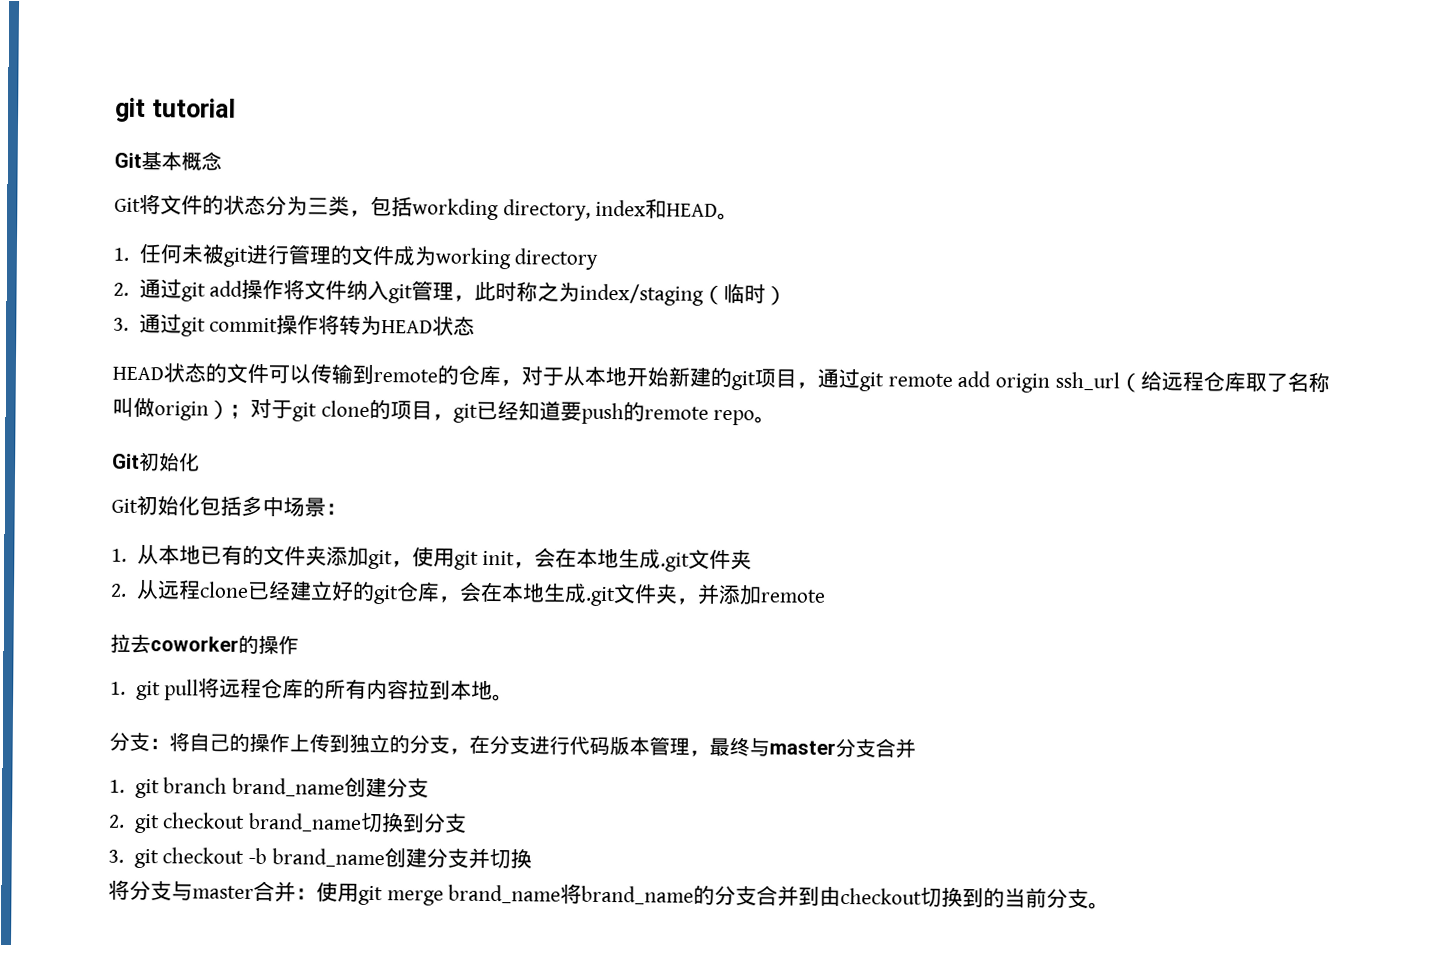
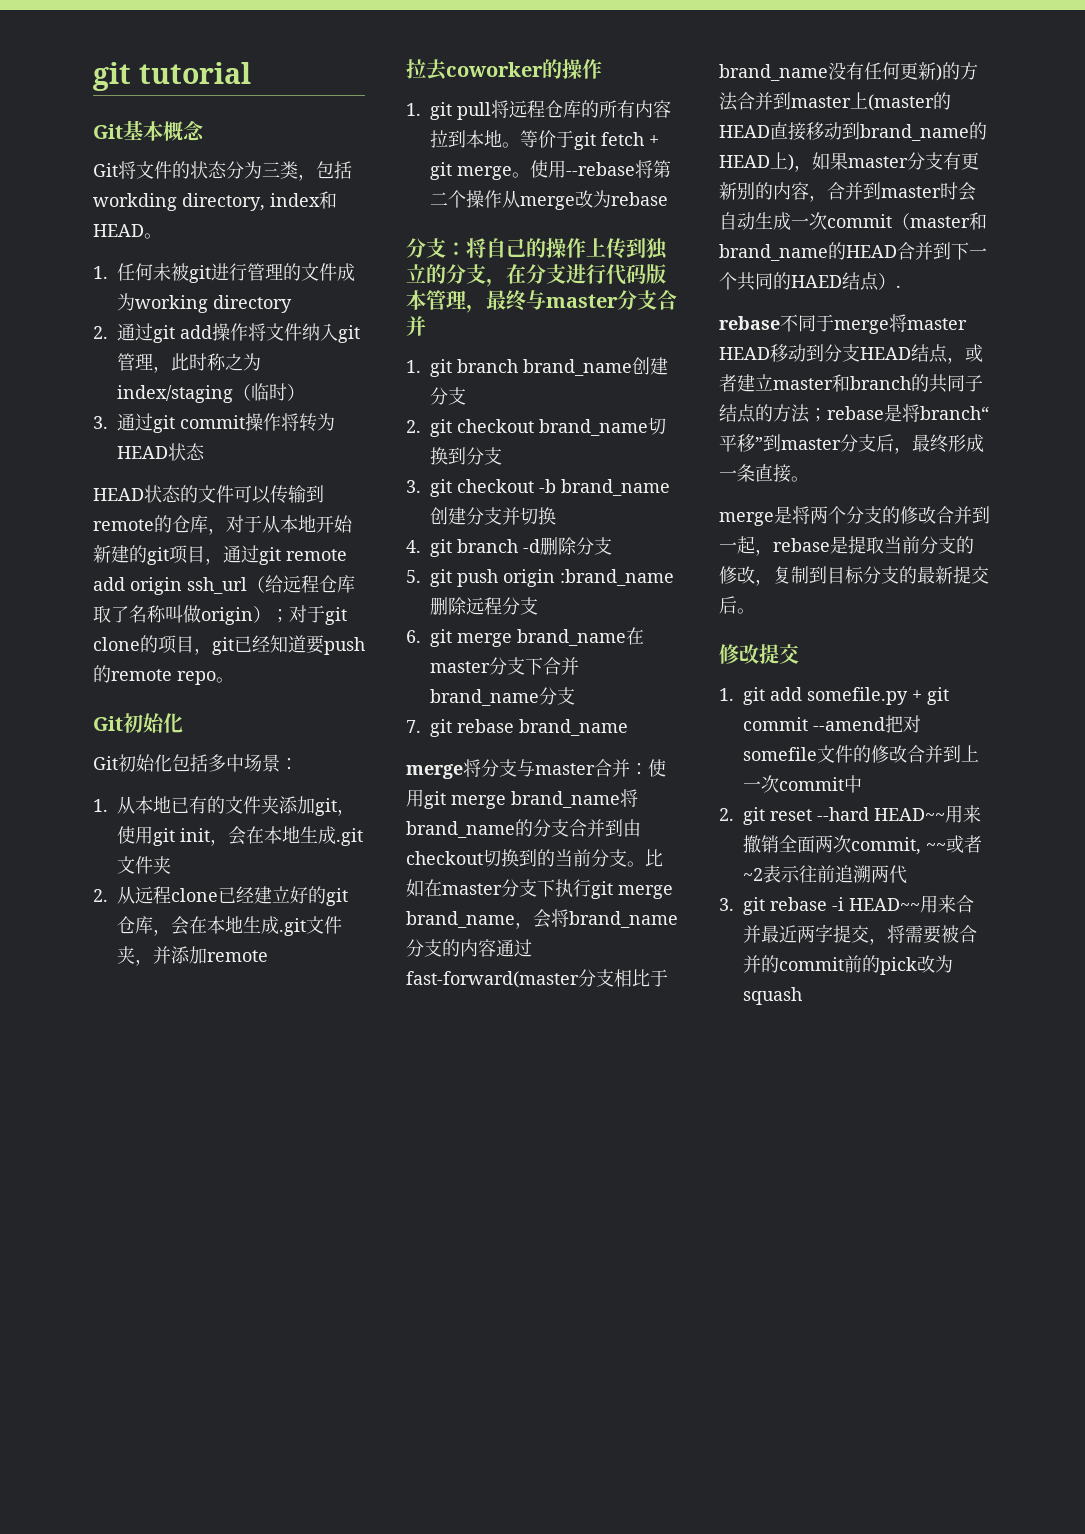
+ 等价于git fetch + git merge。使用--rebase将第二个操作从merge改为rebase
- 将分支与master合并：使用git merge brand_name将brand_name的分支合并到由checkout切换到的当前分支。
+ 4. git branch -d删除分支
+ 5. git push origin :brand_name删除远程分支
+ 6. git merge brand_name在master分支下合并brand_name分支
+ 7. git rebase brand_name
+ merge将分支与master合并：使用git merge brand_name将brand_name的分支合并到由checkout切换到的当前分支。
+ 比如在master分支下执行git merge brand_name，会将brand_name分支的内容通过fast-forward(master分支相比于brand_name没有任何更新)的方法合并到master上(master的HEAD直接移动到brand_name的HEAD上)，如果master分支有更新别的内容，合并到master时会自动生成一次commit（master和brand_name的HEAD合并到下一个共同的HAED结点）.
+ rebase不同于merge将master HEAD移动到分支HEAD结点，或者建立master和branch的共同子结点的方法；rebase是将branch“平移”到master分支后，最终形成一条直接。
+ merge是将两个分支的修改合并到一起，rebase是提取当前分支的修改，复制到目标分支的最新提交后。
+ 修改提交
+ 1. git add somefile.py + git commit --amend把对somefile文件的修改合并到上一次commit中
+ 2. git reset --hard HEAD~~用来撤销全面两次commit, ~~或者~2表示往前追溯两代
+ 3. git rebase -i HEAD~~用来合并最近两字提交，将需要被合并的commit前的pick改为squash

